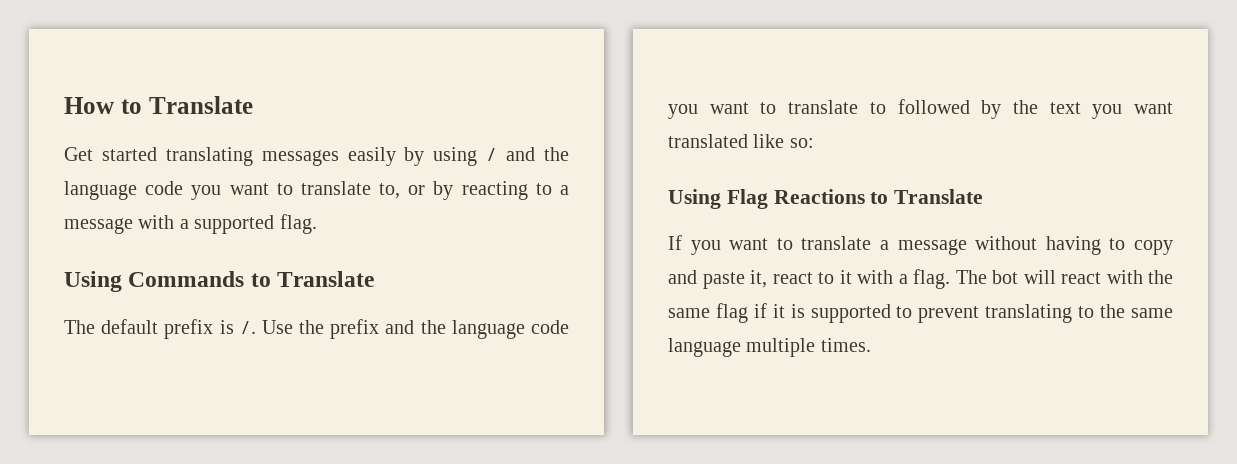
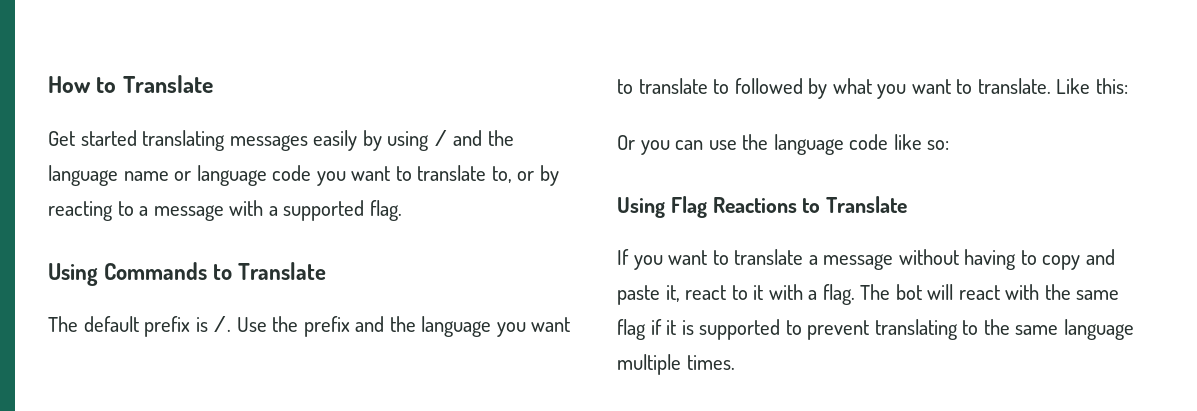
- Get started translating messages easily by using / and the language code you want to translate to, or by reacting to a message with a supported flag.
+ Get started translating messages easily by using / and the language name or language code you want to translate to, or by reacting to a message with a supported flag.
- Use the prefix and the language code you want to translate to followed by the text you want translated like so:
+ Use the prefix and the language you want to translate to followed by what you want to translate. Like this:
+ Or you can use the language code like so:

